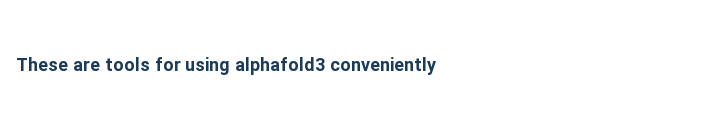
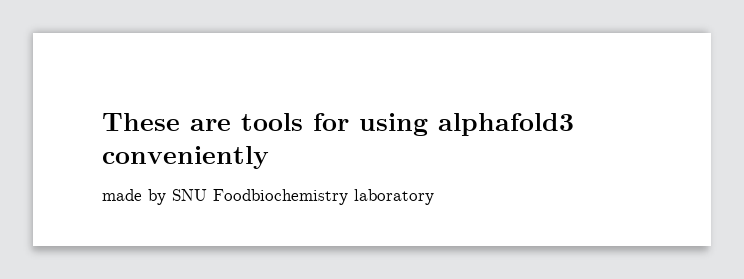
+ made by SNU Foodbiochemistry laboratory

